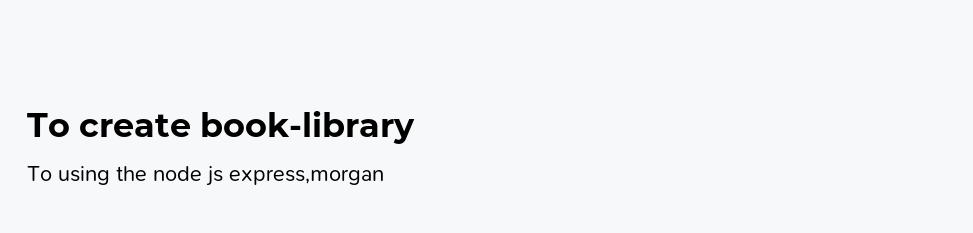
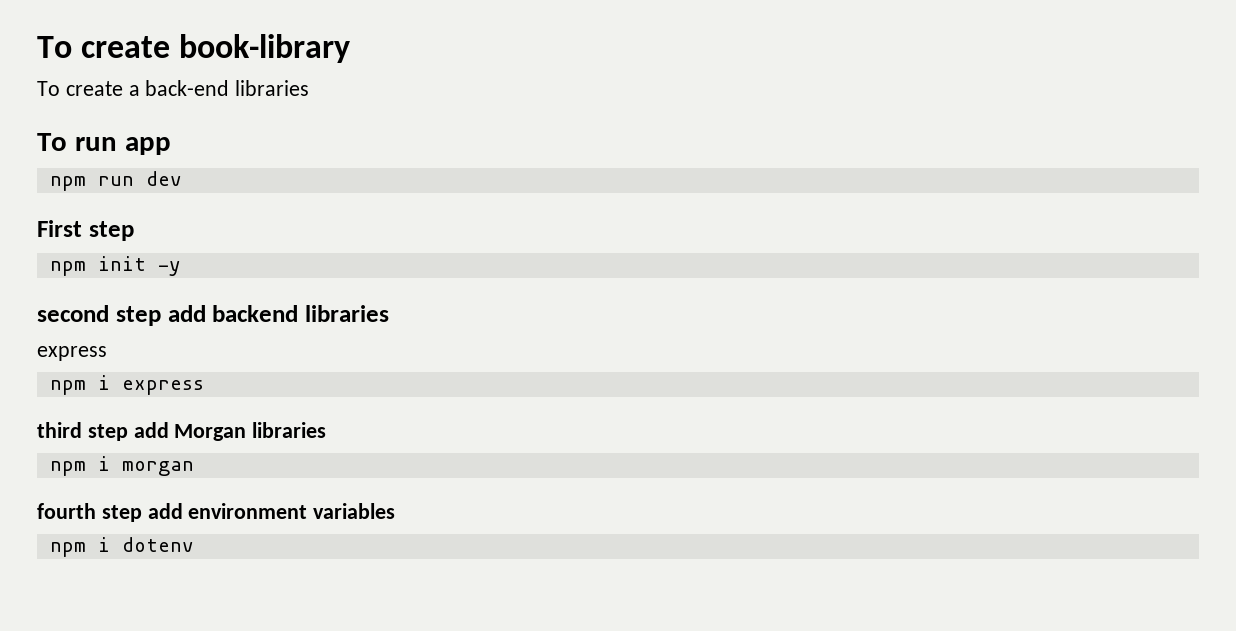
- To using the node js express,morgan
+ To create a back-end libraries
+ To run app
+ npm run dev
+ First step
+ npm init -y
+ second step add backend libraries
+ express
+ npm i express
+ third step add Morgan libraries
+ npm i morgan
+ fourth step add environment variables
+ npm i dotenv

